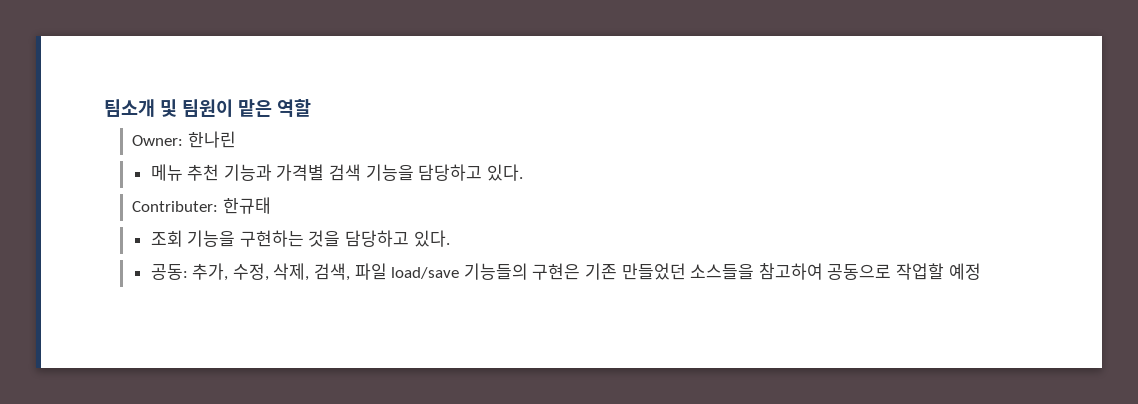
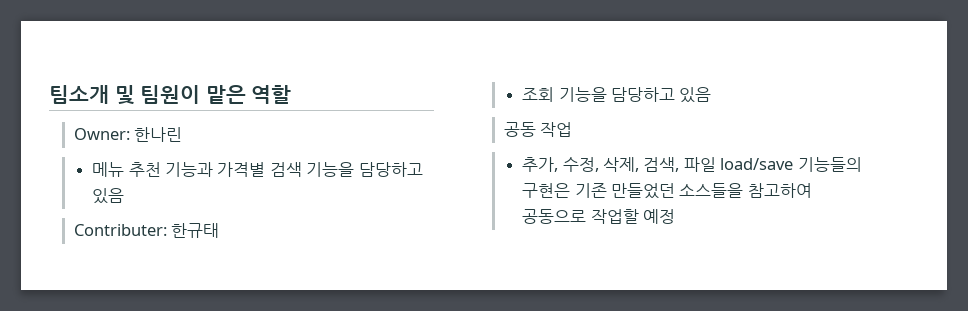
- 메뉴 추천 기능과 가격별 검색 기능을 담당하고 있다.
+ 메뉴 추천 기능과 가격별 검색 기능을 담당하고 있음
- 조회 기능을 구현하는 것을 담당하고 있다.
- 공동: 추가, 수정, 삭제, 검색, 파일 load/save 기능들의 구현은 기존 만들었던 소스들을 참고하여 공동으로 작업할 예정
+ 조회 기능을 담당하고 있음
+ 공동 작업
+ 추가, 수정, 삭제, 검색, 파일 load/save 기능들의 구현은 기존 만들었던 소스들을 참고하여 공동으로 작업할 예정

